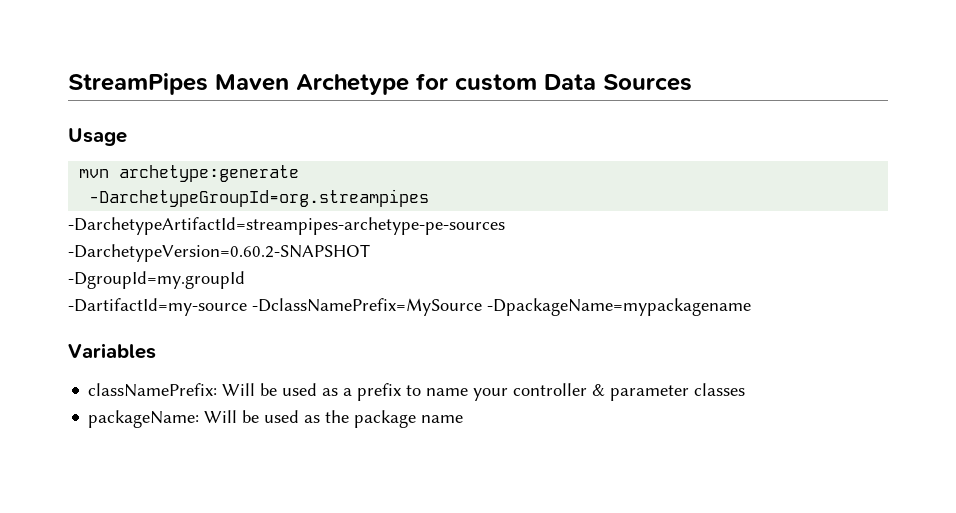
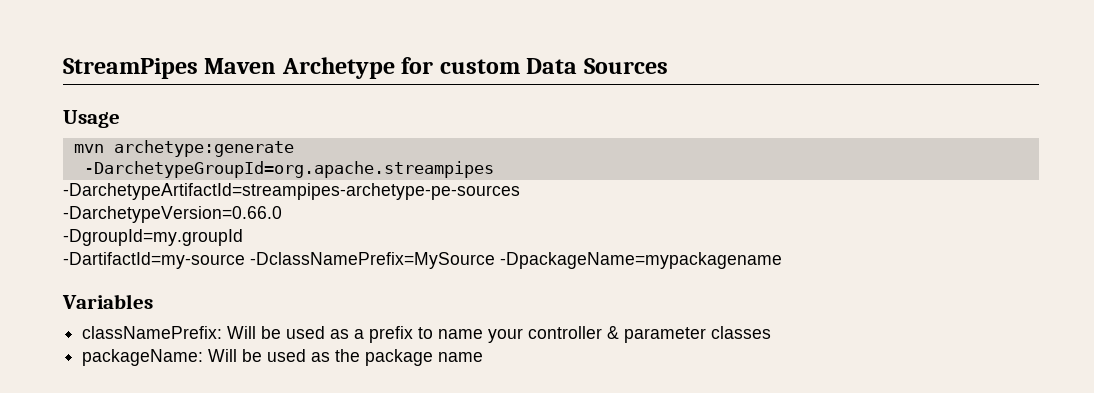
- -DarchetypeGroupId=org.streampipes
+ -DarchetypeGroupId=org.apache.streampipes
- -DarchetypeVersion=0.60.2-SNAPSHOT
+ -DarchetypeVersion=0.66.0

